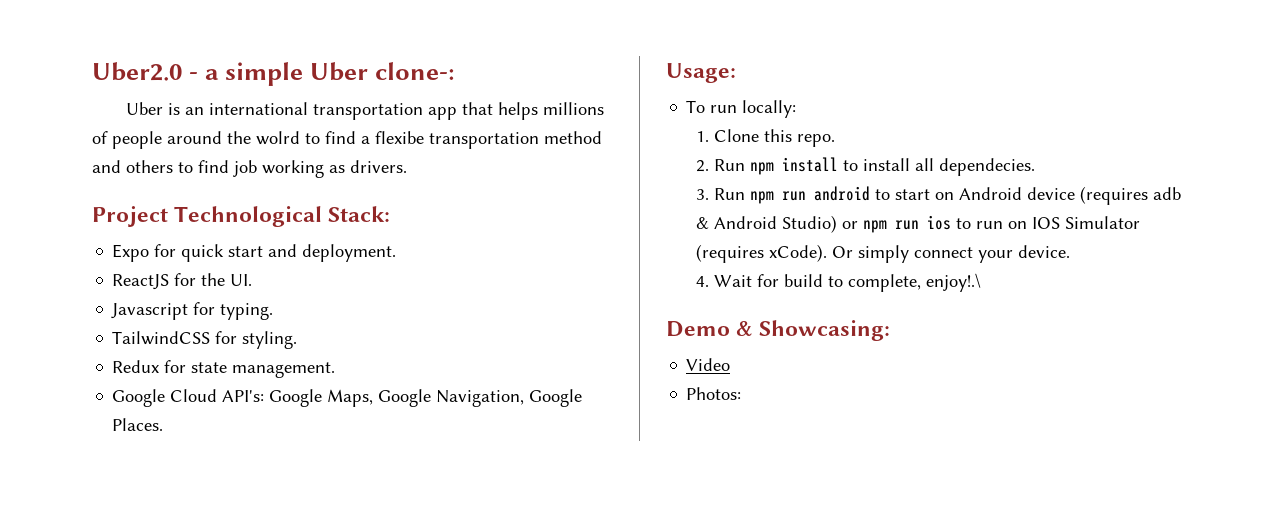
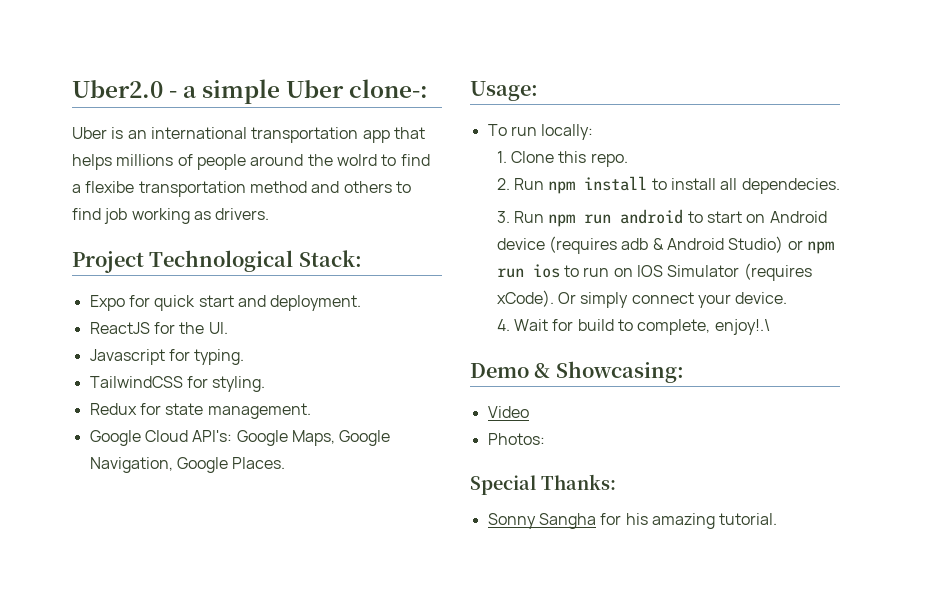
+ Special Thanks:
+ Sonny Sangha for his amazing tutorial.

